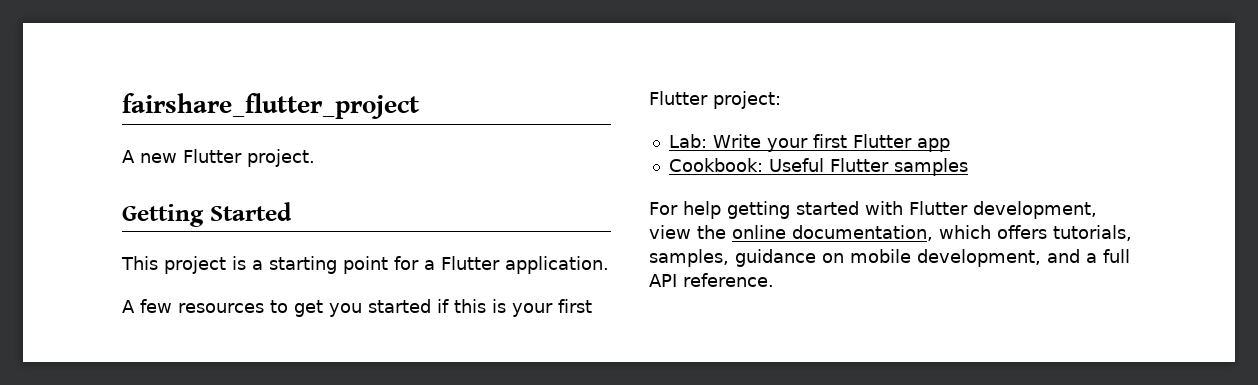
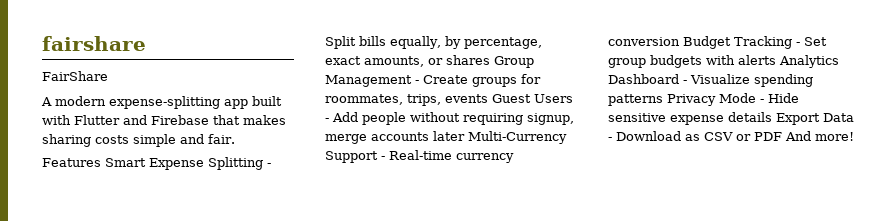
- fairshare_flutter_project
- A new Flutter project.
- Getting Started
- This project is a starting point for a Flutter application.
- A few resources to get you started if this is your first Flutter project:
- Lab: Write your first Flutter app
- Cookbook: Useful Flutter samples
- For help getting started with Flutter development, view the online documentation, which offers tutorials, samples, guidance on mobile development, and a full API reference.
+ fairshare
+ FairShare
+ A modern expense-splitting app built with Flutter and Firebase that makes sharing costs simple and fair.
+ Features Smart Expense Splitting - Split bills equally, by percentage, exact amounts, or shares Group Management - Create groups for roommates, trips, events Guest Users - Add people without requiring signup, merge accounts later Multi-Currency Support - Real-time currency conversion Budget Tracking - Set group budgets with alerts Analytics Dashboard - Visualize spending patterns Privacy Mode - Hide sensitive expense details Export Data - Download as CSV or PDF And more!

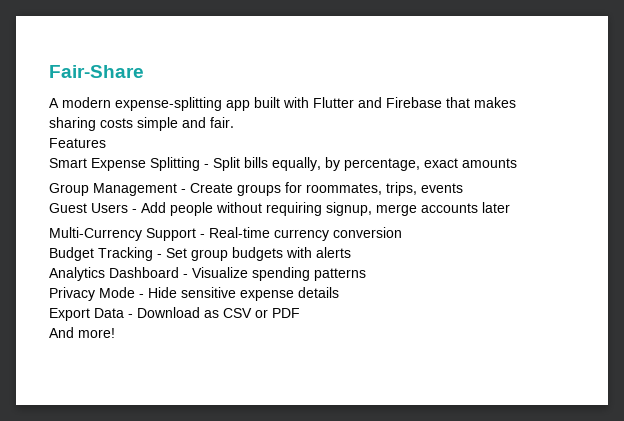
- fairshare
- FairShare
+ Fair-Share
- Features Smart Expense Splitting - Split bills equally, by percentage, exact amounts, or shares Group Management - Create groups for roommates, trips, events Guest Users - Add people without requiring signup, merge accounts later Multi-Currency Support - Real-time currency conversion Budget Tracking - Set group budgets with alerts Analytics Dashboard - Visualize spending patterns Privacy Mode - Hide sensitive expense details Export Data - Download as CSV or PDF And more!
+ Features
+ Smart Expense Splitting - Split bills equally, by percentage, exact amounts
+ Group Management - Create groups for roommates, trips, events
+ Guest Users - Add people without requiring signup, merge accounts later
+ Multi-Currency Support - Real-time currency conversion
+ Budget Tracking - Set group budgets with alerts
+ Analytics Dashboard - Visualize spending patterns
+ Privacy Mode - Hide sensitive expense details
+ Export Data - Download as CSV or PDF
+ And more!

